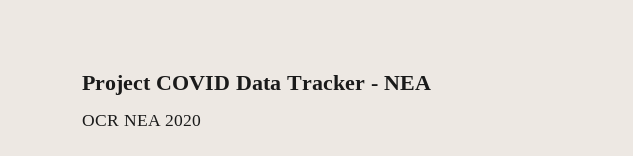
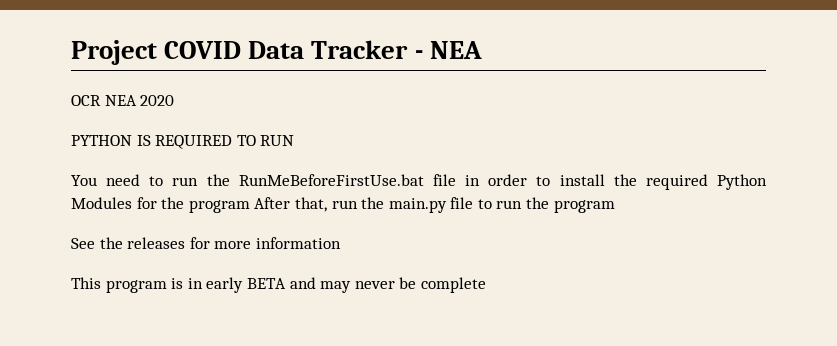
+ PYTHON IS REQUIRED TO RUN
+ You need to run the RunMeBeforeFirstUse.bat file in order to install the required Python Modules for the program After that, run the main.py file to run the program
+ See the releases for more information
+ This program is in early BETA and may never be complete

